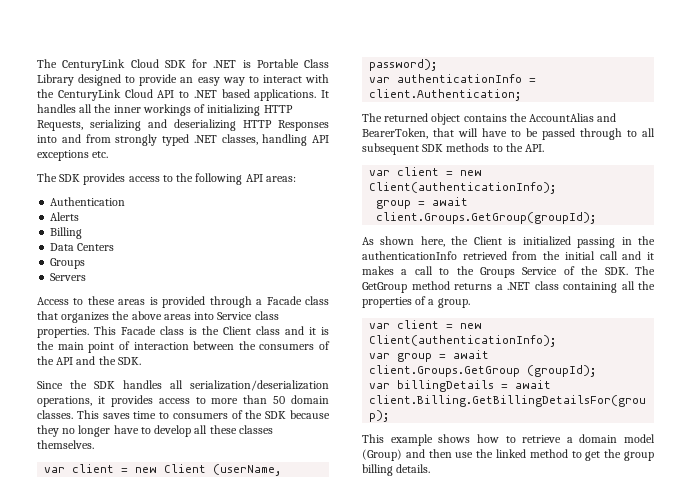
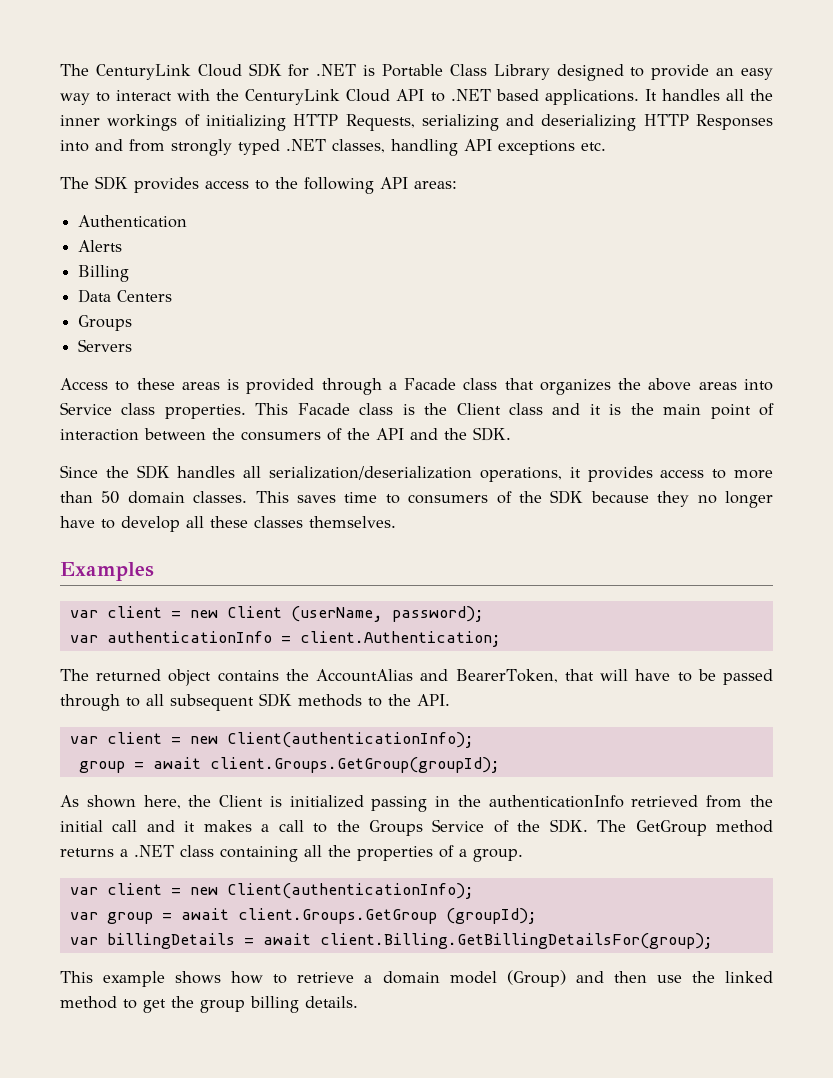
+ Examples

